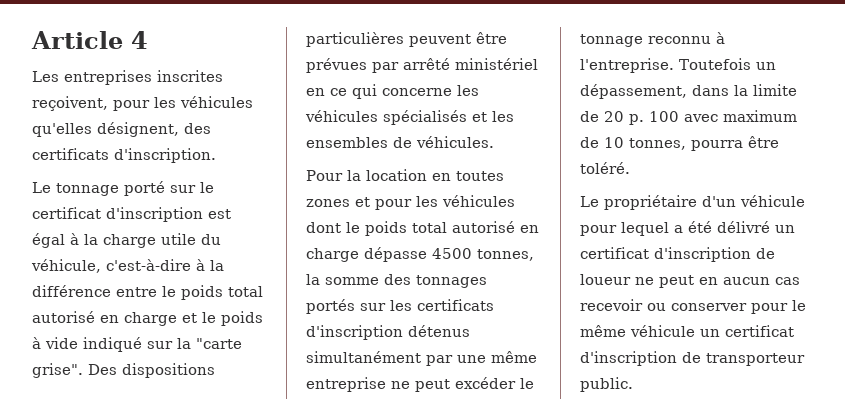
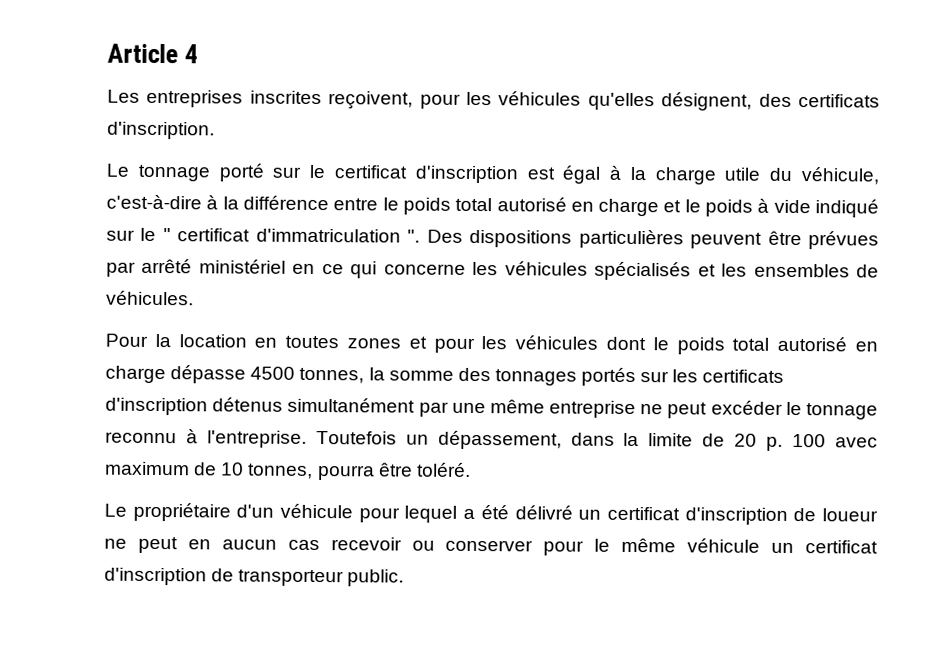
- Le tonnage porté sur le certificat d'inscription est égal à la charge utile du véhicule, c'est-à-dire à la différence entre le poids total autorisé en charge et le poids à vide indiqué sur la "carte grise".
+ Le tonnage porté sur le certificat d'inscription est égal à la charge utile du véhicule, c'est-à-dire à la différence entre le poids total autorisé en charge et le poids à vide indiqué sur le " certificat d'immatriculation ".

